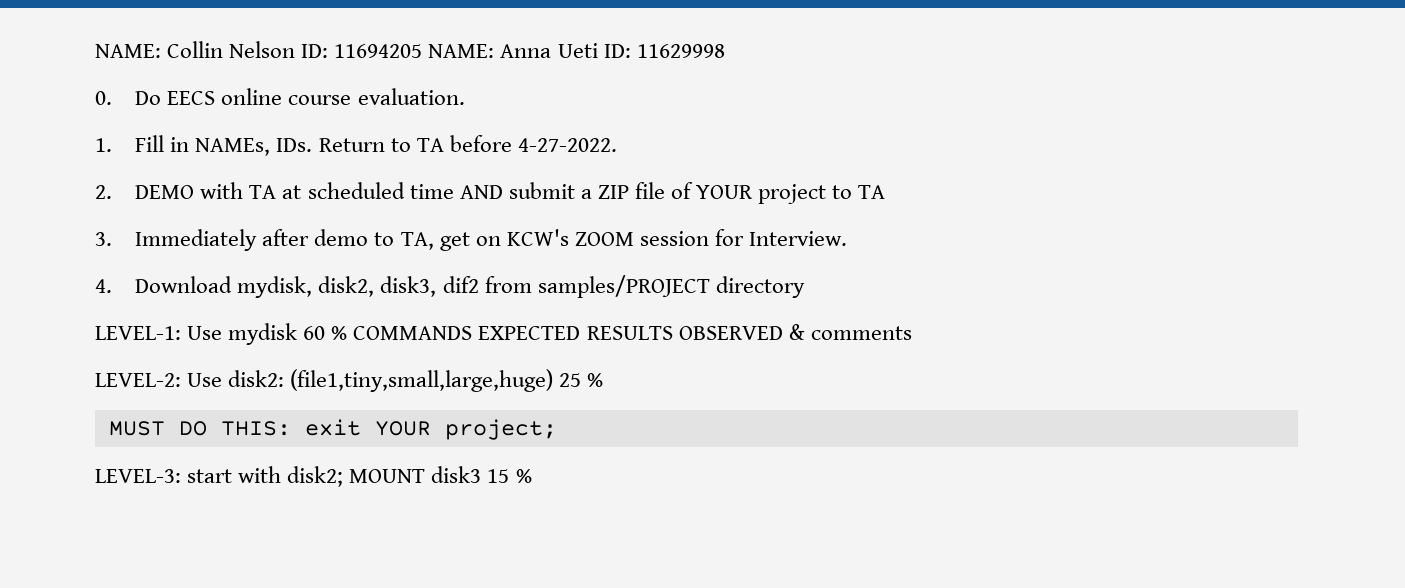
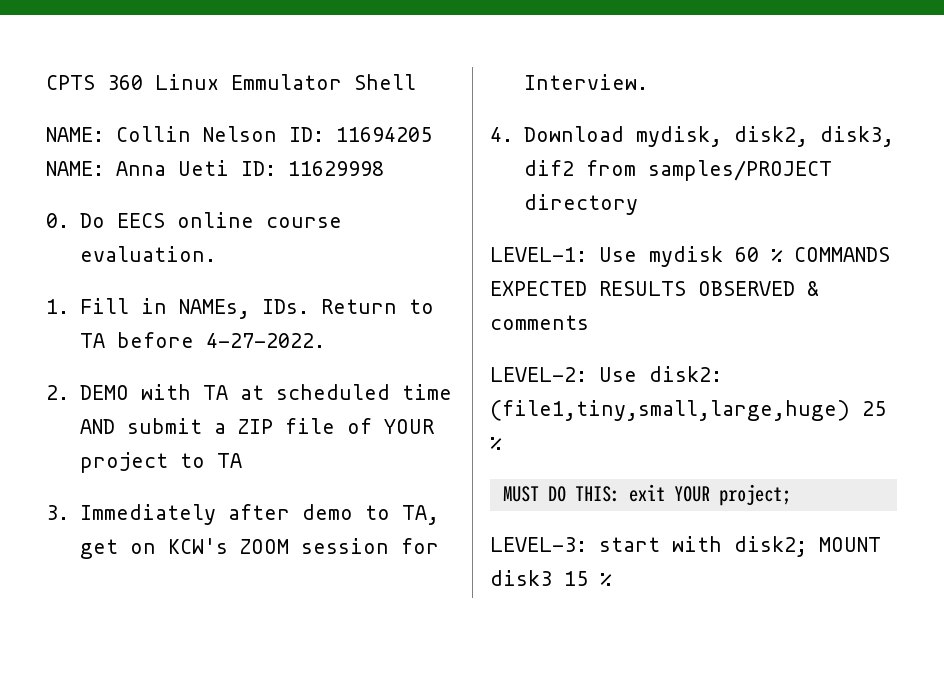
+ CPTS 360 Linux Emmulator Shell

